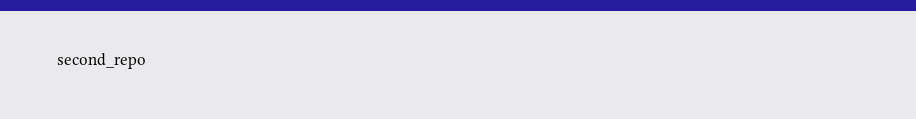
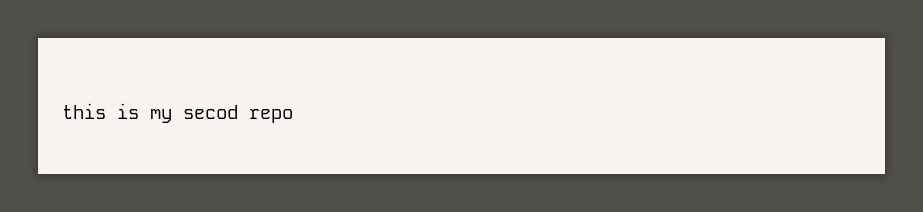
- second_repo
+ this is my secod repo

